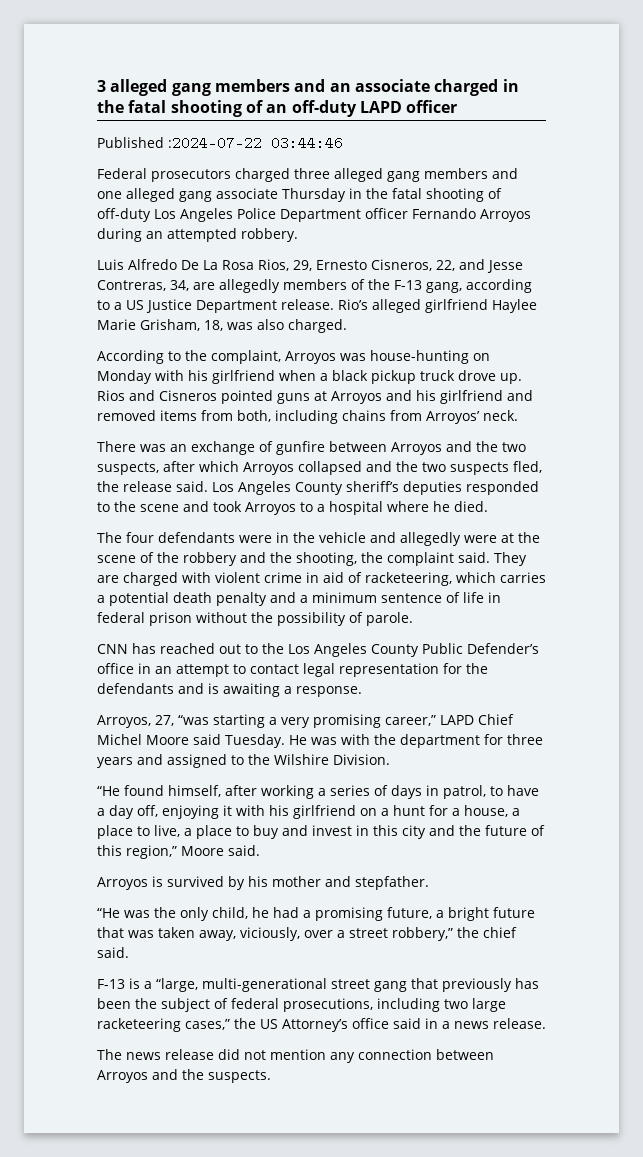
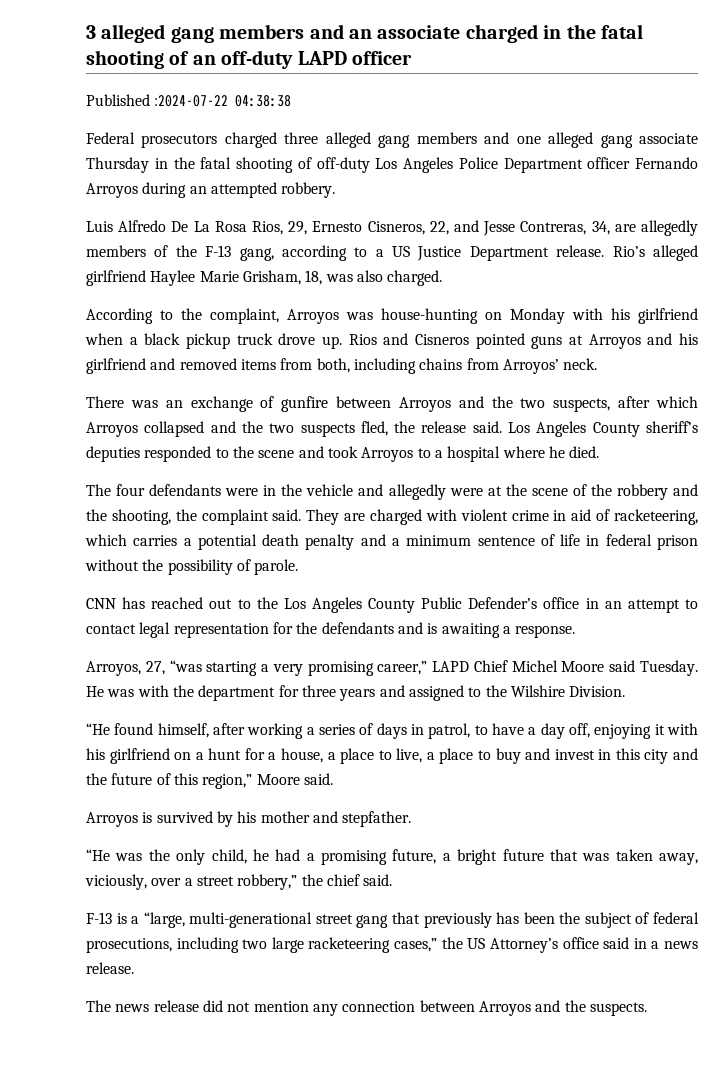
- Published :2024-07-22 03:44:46
+ Published :2024-07-22 04:38:38

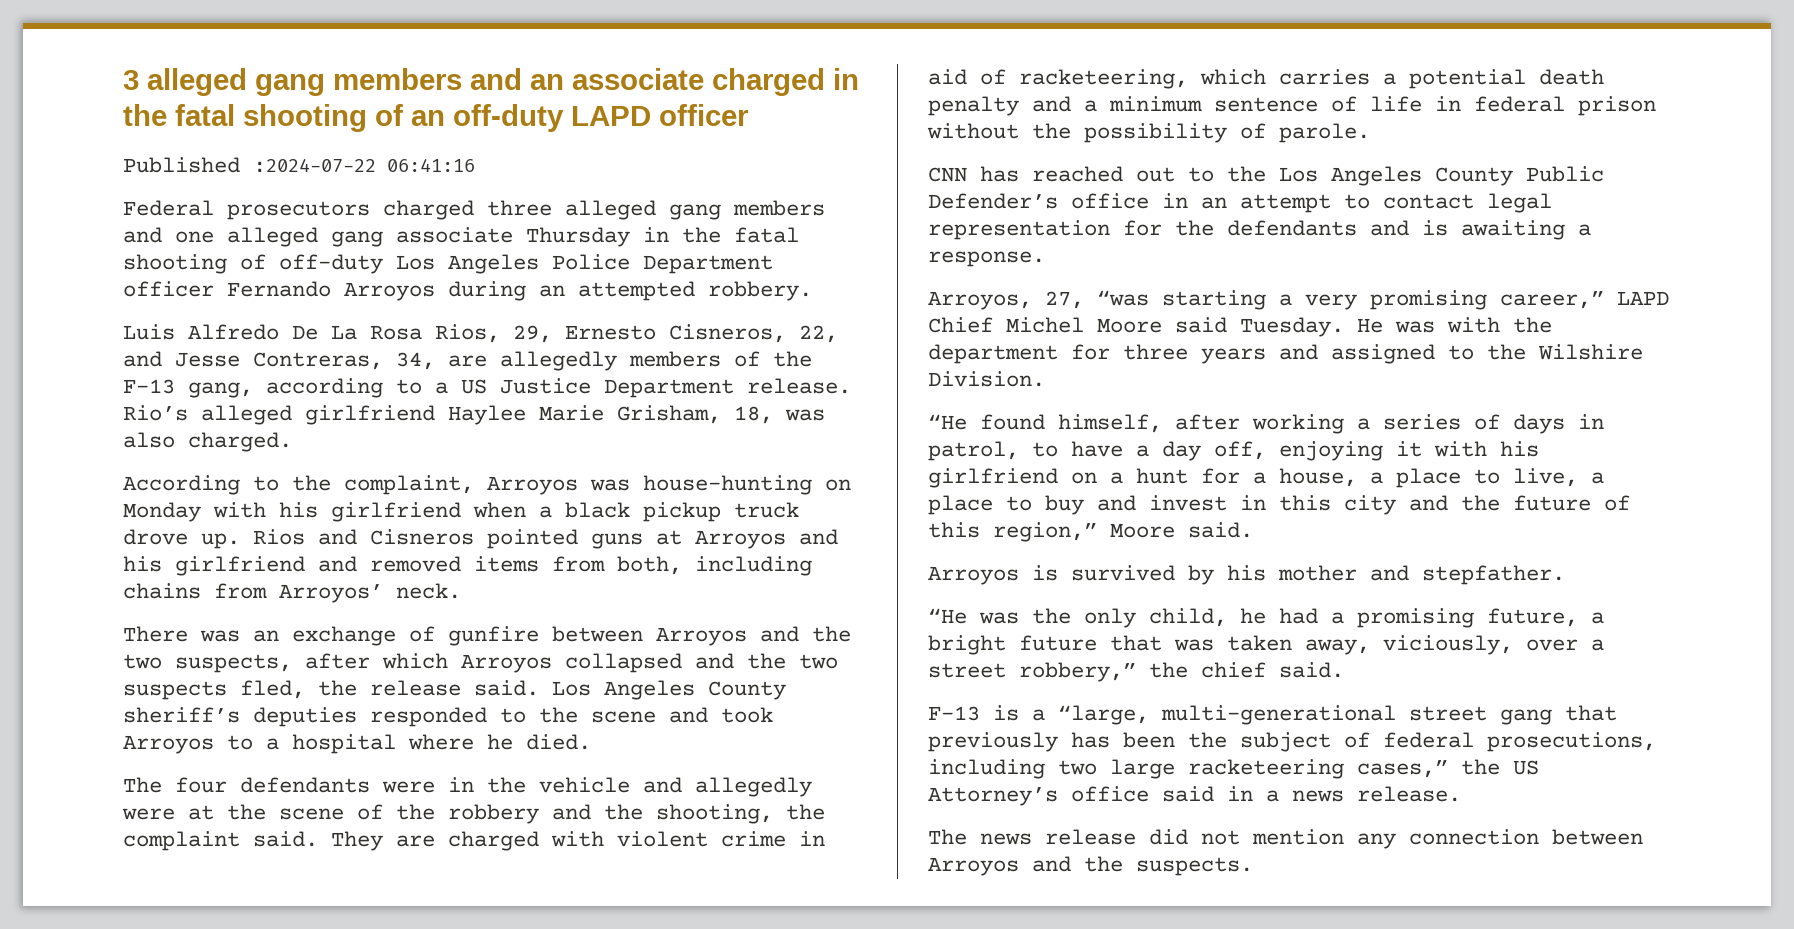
- Published :2024-07-22 04:38:38
+ Published :2024-07-22 06:41:16

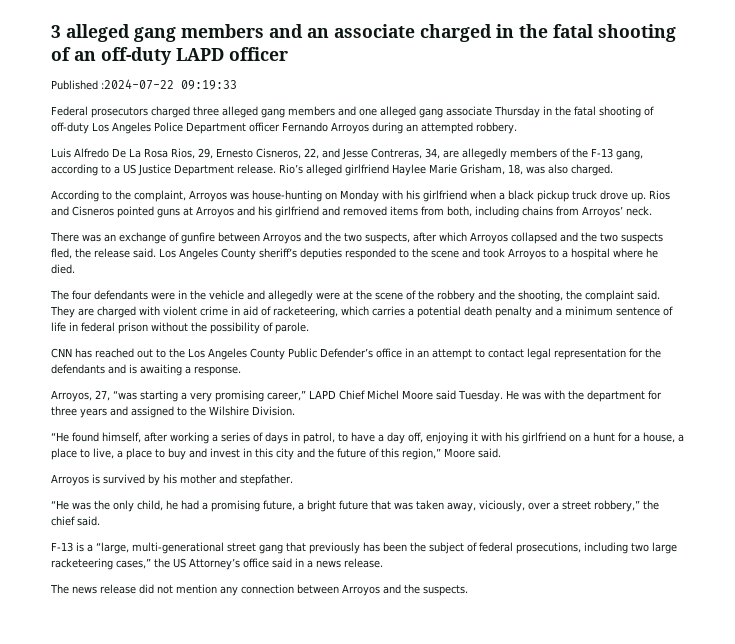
- Published :2024-07-22 06:41:16
+ Published :2024-07-22 09:19:33

